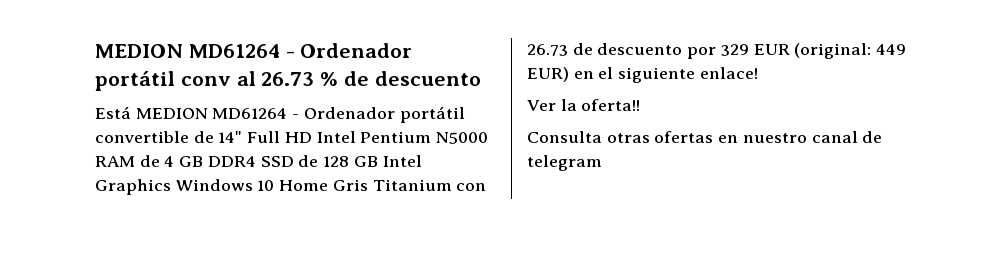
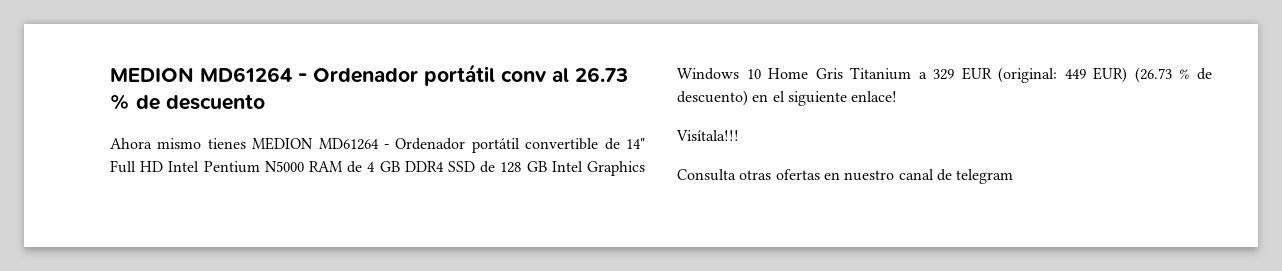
- Está MEDION MD61264 - Ordenador portátil convertible de 14" Full HD Intel Pentium N5000 RAM de 4 GB DDR4 SSD de 128 GB Intel Graphics Windows 10 Home Gris Titanium con 26.73 de descuento por 329 EUR (original: 449 EUR) en el siguiente enlace!
+ Ahora mismo tienes MEDION MD61264 - Ordenador portátil convertible de 14" Full HD Intel Pentium N5000 RAM de 4 GB DDR4 SSD de 128 GB Intel Graphics Windows 10 Home Gris Titanium a 329 EUR (original: 449 EUR) (26.73 % de descuento) en el siguiente enlace!
- Ver la oferta!!
+ Visítala!!!

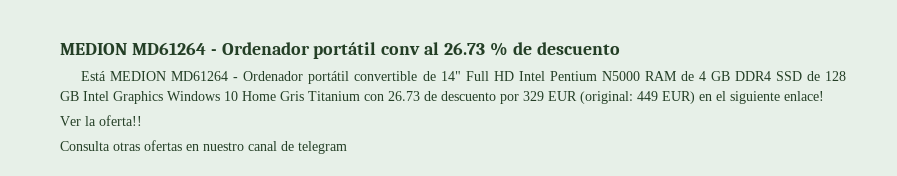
- Ahora mismo tienes MEDION MD61264 - Ordenador portátil convertible de 14" Full HD Intel Pentium N5000 RAM de 4 GB DDR4 SSD de 128 GB Intel Graphics Windows 10 Home Gris Titanium a 329 EUR (original: 449 EUR) (26.73 % de descuento) en el siguiente enlace!
+ Está MEDION MD61264 - Ordenador portátil convertible de 14" Full HD Intel Pentium N5000 RAM de 4 GB DDR4 SSD de 128 GB Intel Graphics Windows 10 Home Gris Titanium con 26.73 de descuento por 329 EUR (original: 449 EUR) en el siguiente enlace!
- Visítala!!!
+ Ver la oferta!!

